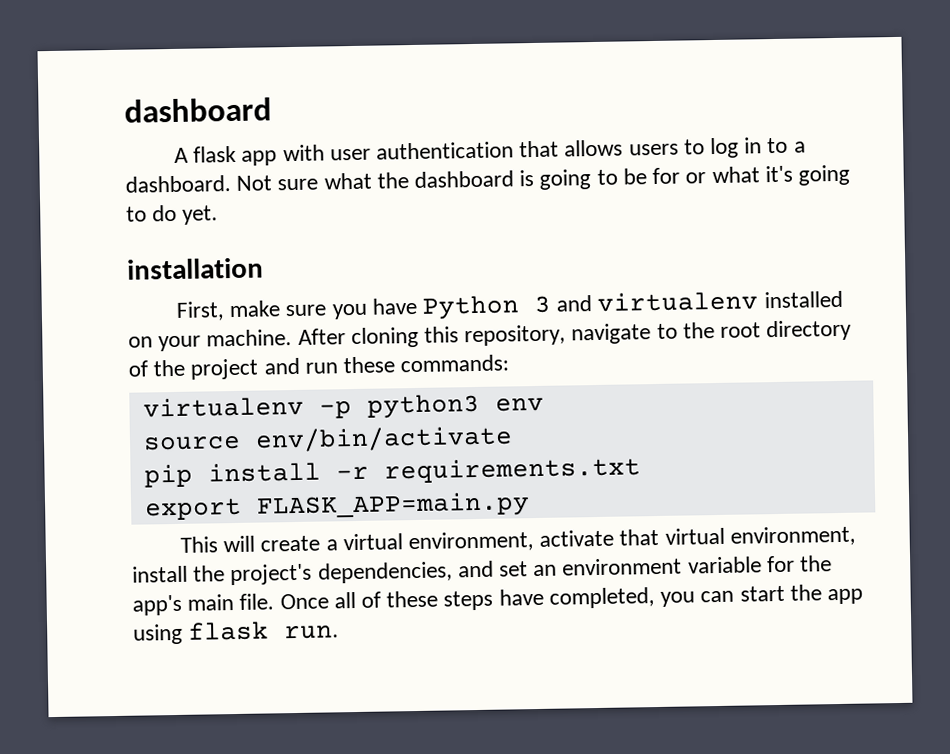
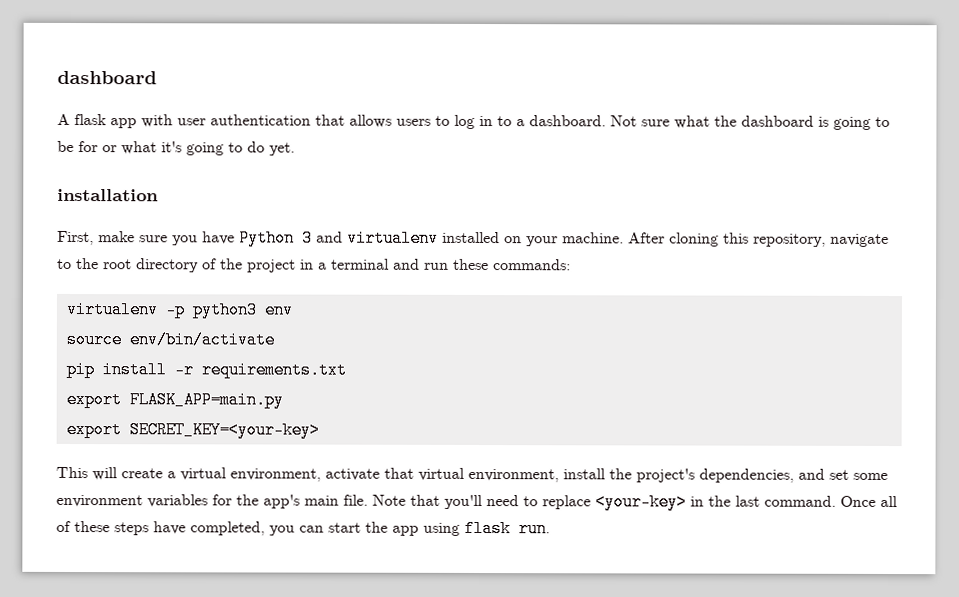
- After cloning this repository, navigate to the root directory of the project and run these commands:
+ After cloning this repository, navigate to the root directory of the project in a terminal and run these commands:
+ export SECRET_KEY=<your-key>
- This will create a virtual environment, activate that virtual environment, install the project's dependencies, and set an environment variable for the app's main file.
+ This will create a virtual environment, activate that virtual environment, install the project's dependencies, and set some environment variables for the app's main file.
+ Note that you'll need to replace <your-key> in the last command.

